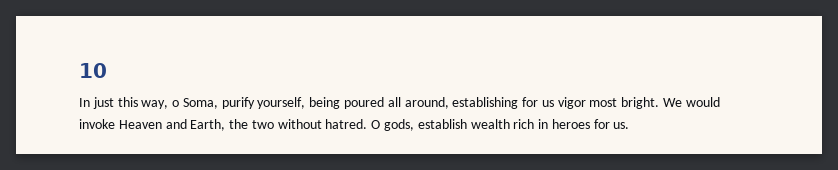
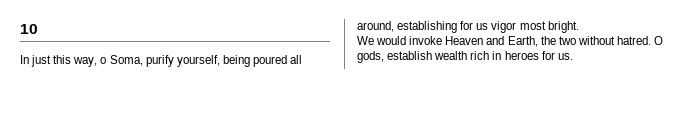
- In just this way, o Soma, purify yourself, being poured all around, establishing for us vigor most bright. We would invoke Heaven and Earth, the two without hatred.
+ In just this way, o Soma, purify yourself, being poured all around, establishing for us vigor most bright.
+ We would invoke Heaven and Earth, the two without hatred.

